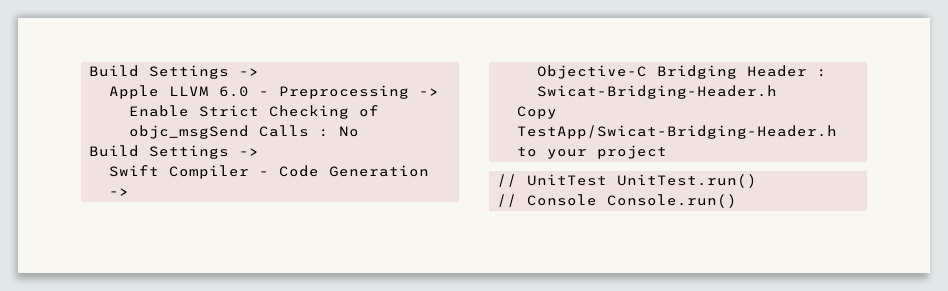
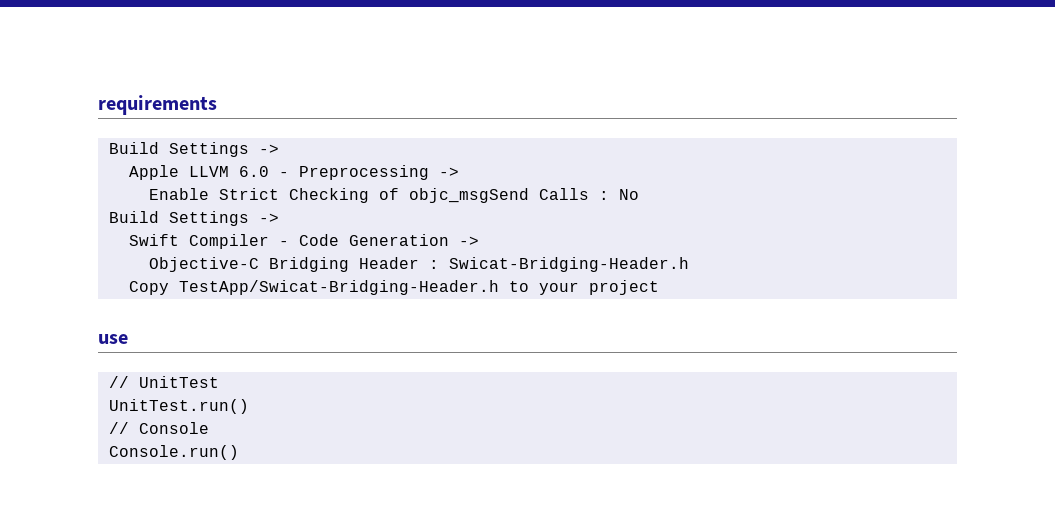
+ requirements
+ use
- // UnitTest UnitTest.run()
+ // UnitTest
+ UnitTest.run()
- // Console Console.run()
+ // Console
+ Console.run()

